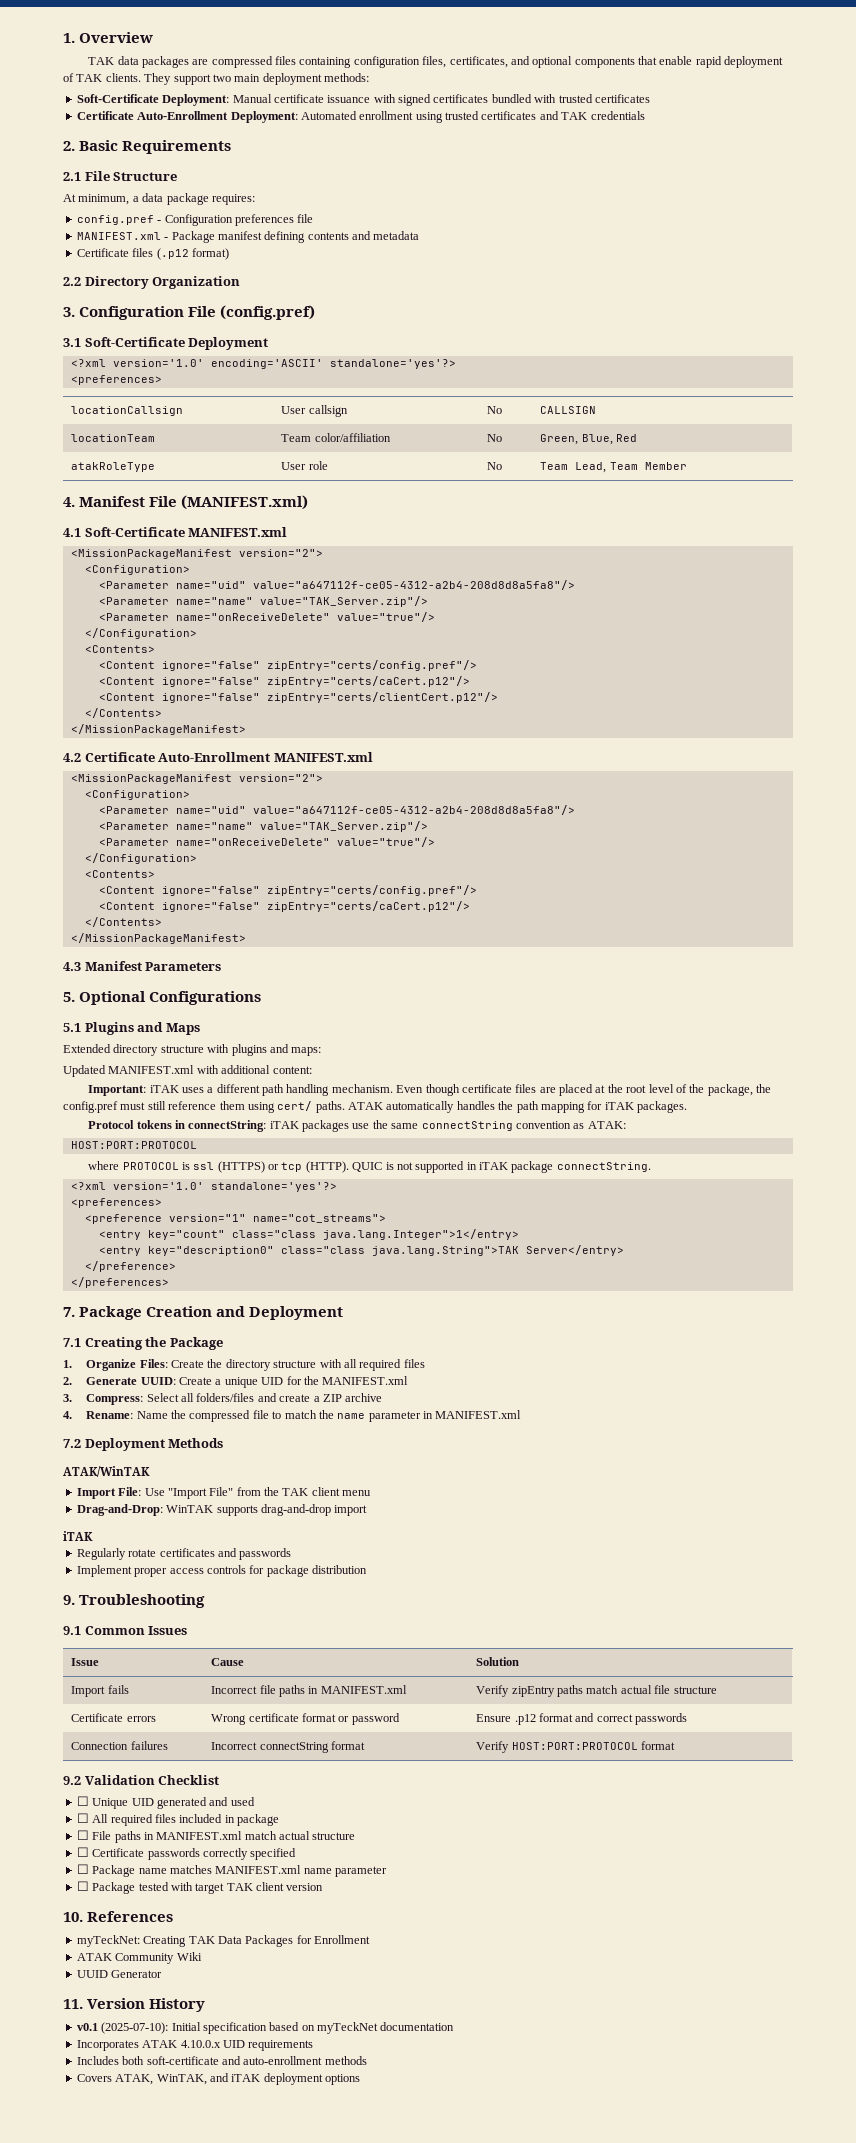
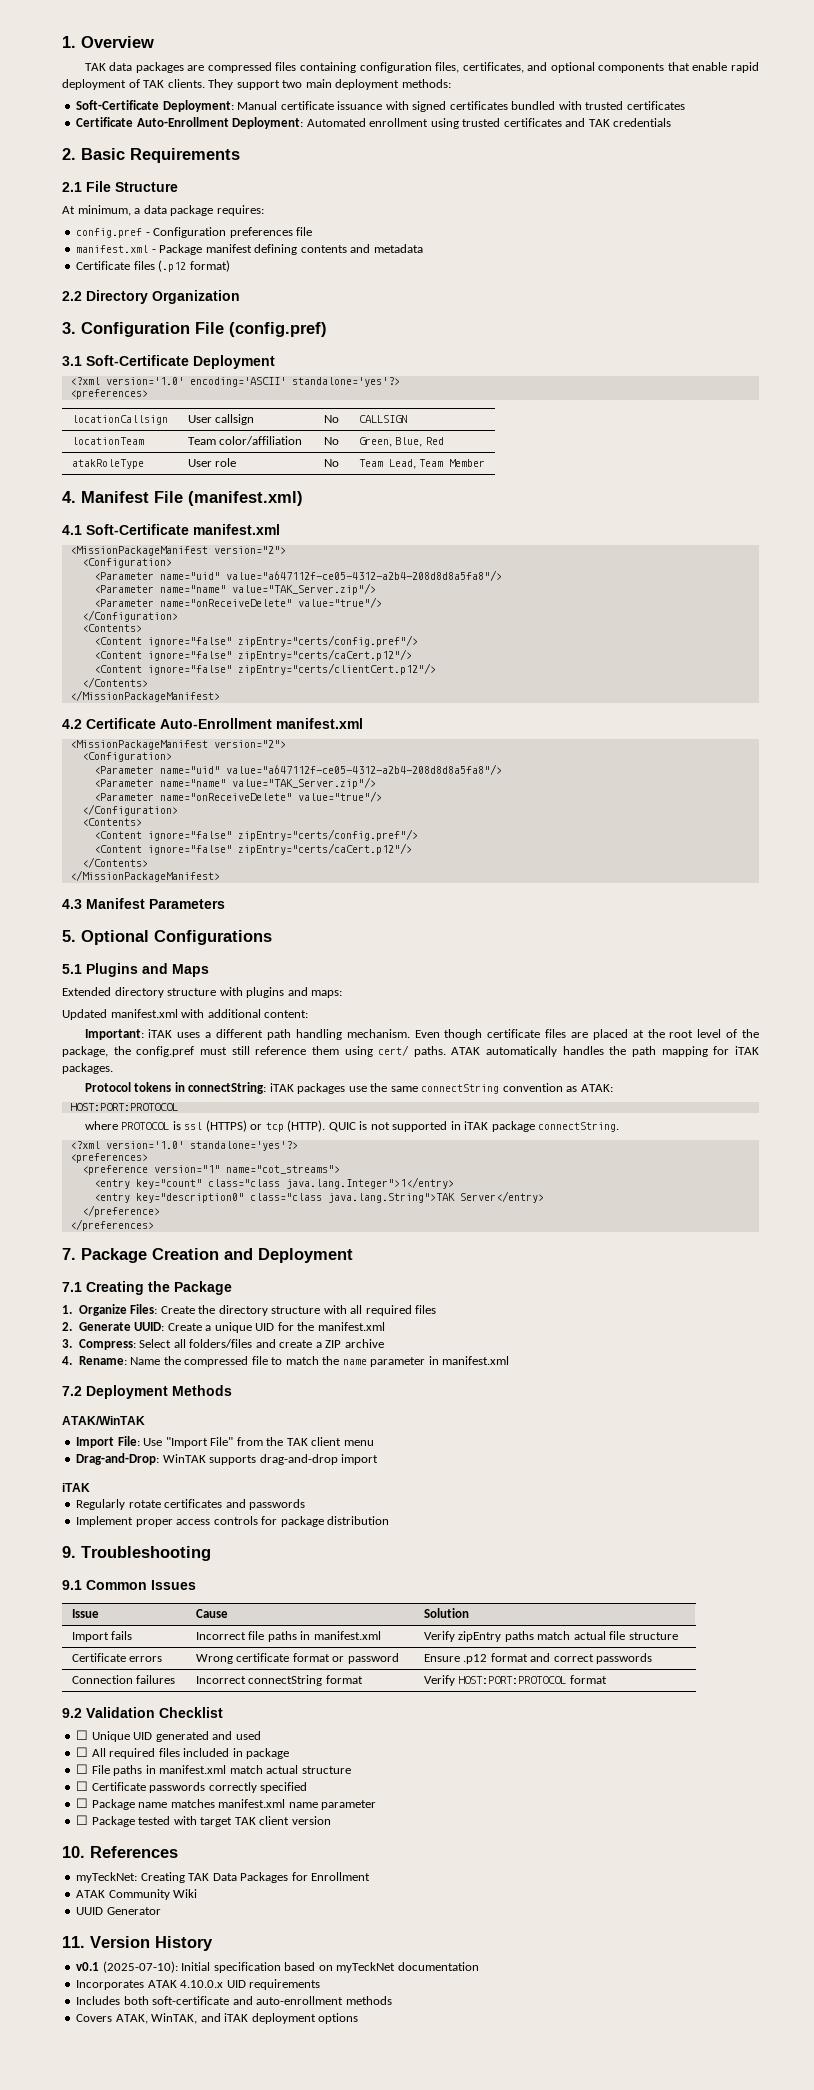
- MANIFEST.xml - Package manifest defining contents and metadata
+ manifest.xml - Package manifest defining contents and metadata
- 4. Manifest File (MANIFEST.xml)
+ 4. Manifest File (manifest.xml)
- 4.1 Soft-Certificate MANIFEST.xml
+ 4.1 Soft-Certificate manifest.xml
- 4.2 Certificate Auto-Enrollment MANIFEST.xml
+ 4.2 Certificate Auto-Enrollment manifest.xml
- Updated MANIFEST.xml with additional content:
+ Updated manifest.xml with additional content:
- 2. Generate UUID: Create a unique UID for the MANIFEST.xml
+ 2. Generate UUID: Create a unique UID for the manifest.xml
- 4. Rename: Name the compressed file to match the name parameter in MANIFEST.xml
+ 4. Rename: Name the compressed file to match the name parameter in manifest.xml
- Import fails | Incorrect file paths in MANIFEST.xml | Verify zipEntry paths match actual file structure
+ Import fails | Incorrect file paths in manifest.xml | Verify zipEntry paths match actual file structure
- ☐ File paths in MANIFEST.xml match actual structure
+ ☐ File paths in manifest.xml match actual structure
- ☐ Package name matches MANIFEST.xml name parameter
+ ☐ Package name matches manifest.xml name parameter

